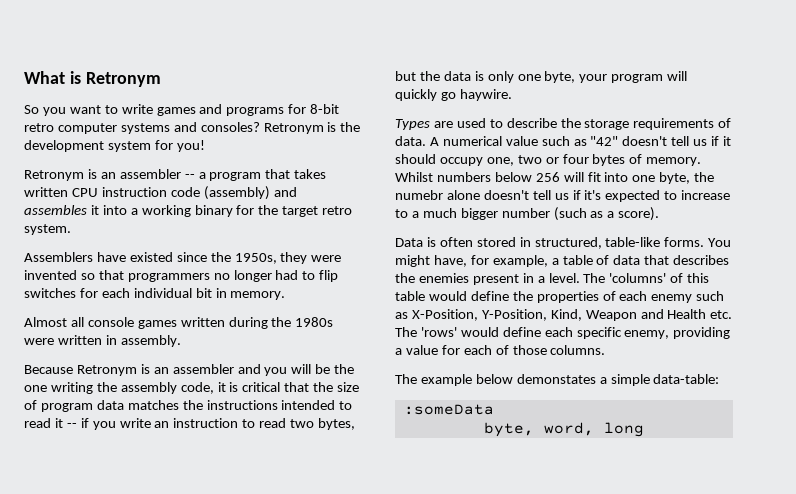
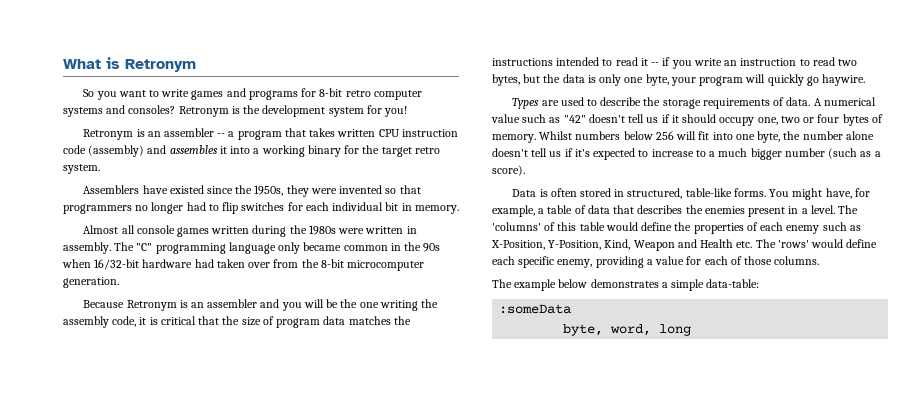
+ The "C" programming language only became common in the 90s when 16/32-bit hardware had taken over from the 8-bit microcomputer generation.
- Whilst numbers below 256 will fit into one byte, the numebr alone doesn't tell us if it's expected to increase to a much bigger number (such as a score).
+ Whilst numbers below 256 will fit into one byte, the number alone doesn't tell us if it's expected to increase to a much bigger number (such as a score).
- The example below demonstates a simple data-table:
+ The example below demonstrates a simple data-table:

